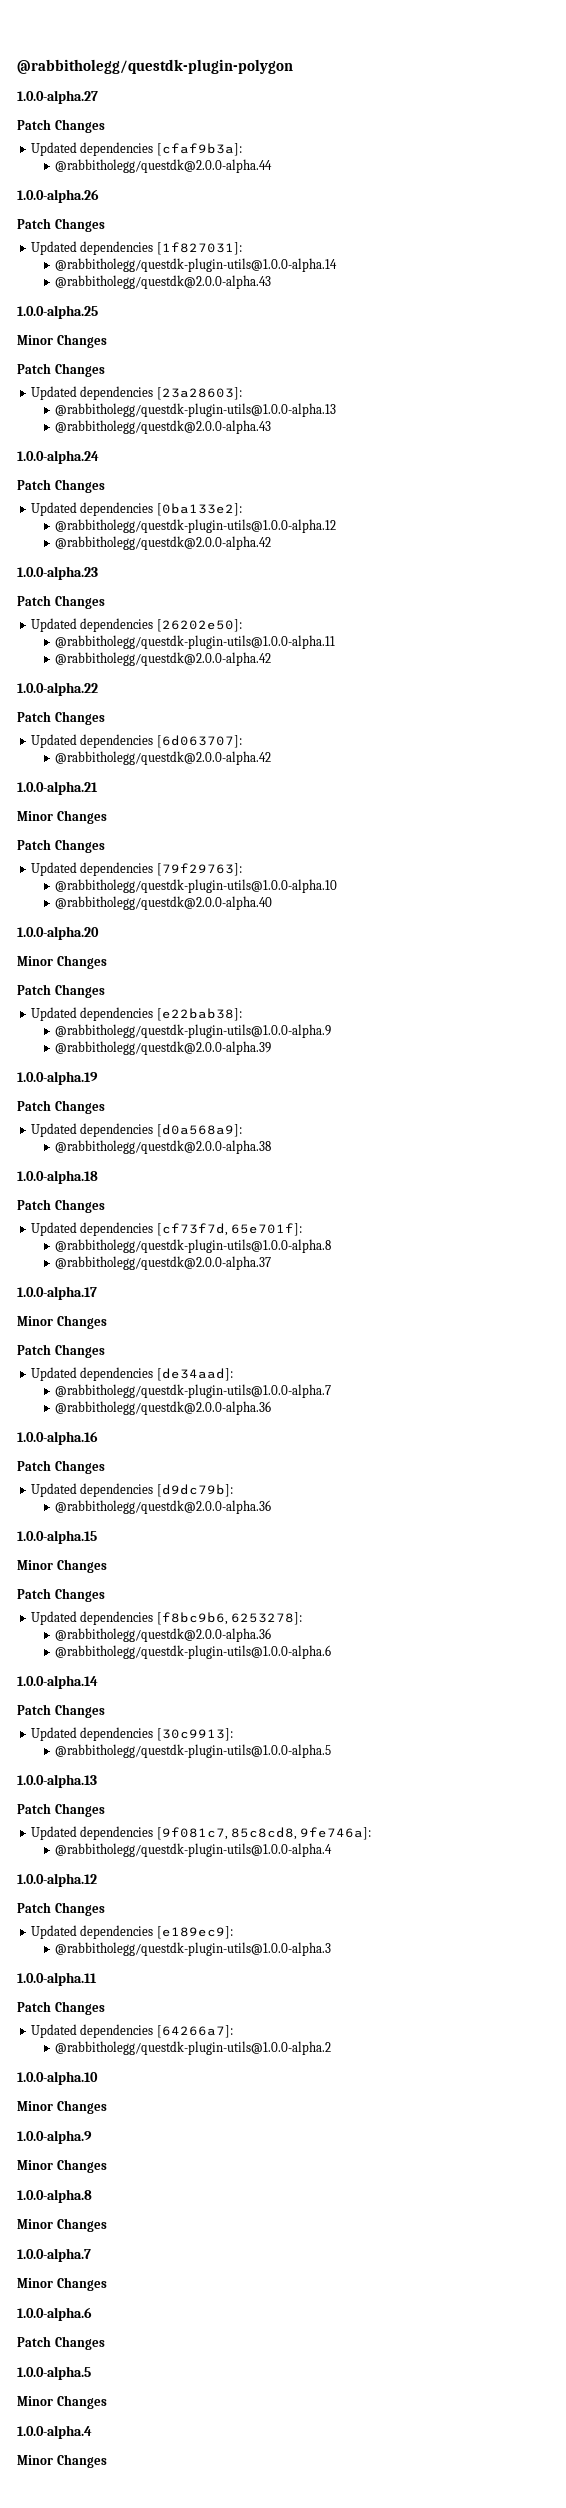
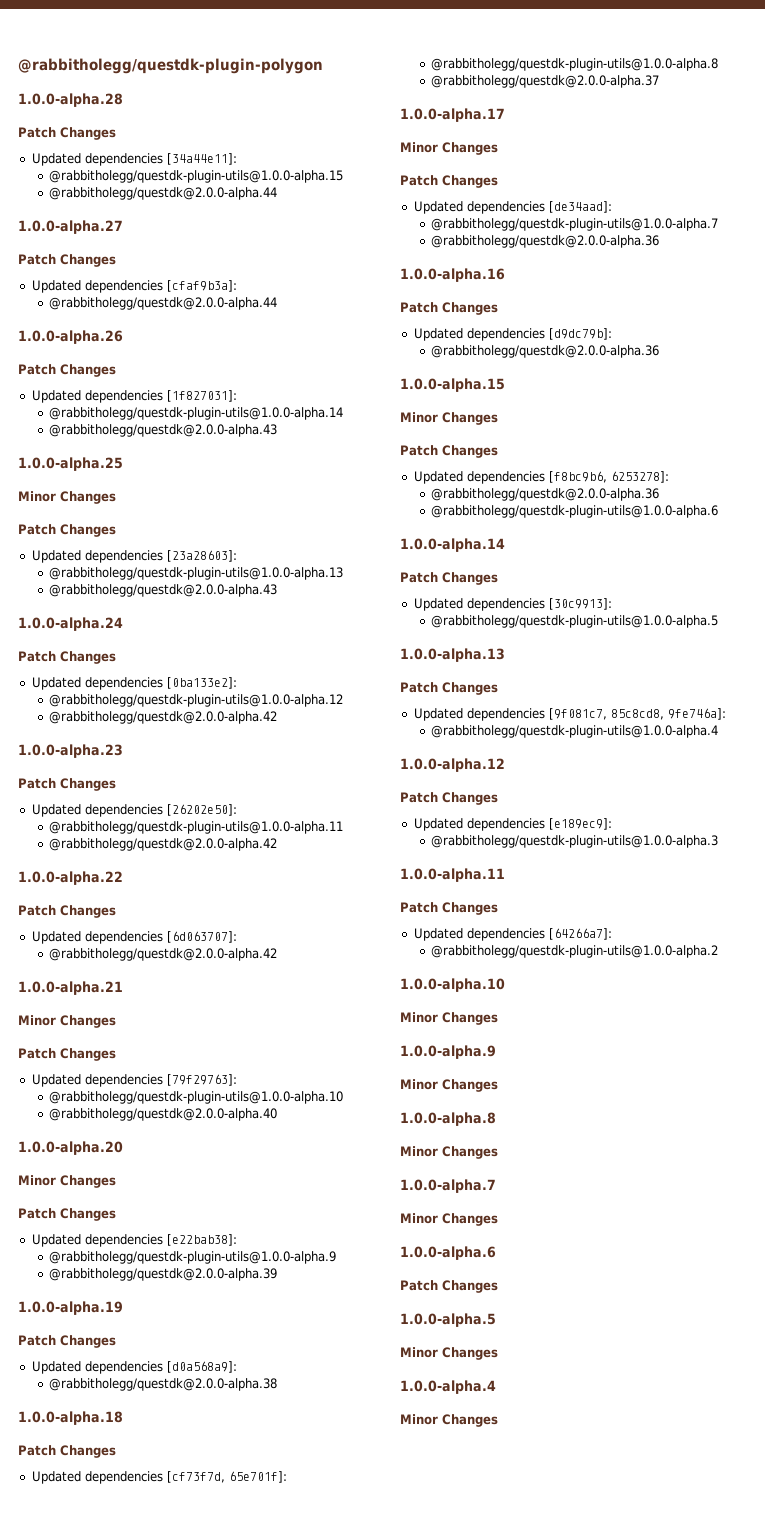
+ 1.0.0-alpha.28
+ Patch Changes
+ Updated dependencies [34a44e11]:
+ @rabbitholegg/questdk-plugin-utils@1.0.0-alpha.15
+ @rabbitholegg/questdk@2.0.0-alpha.44

